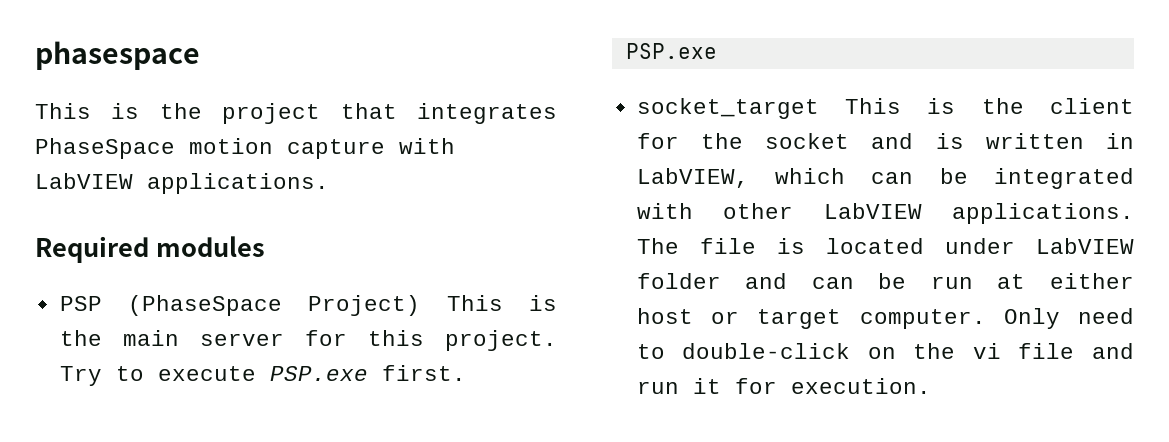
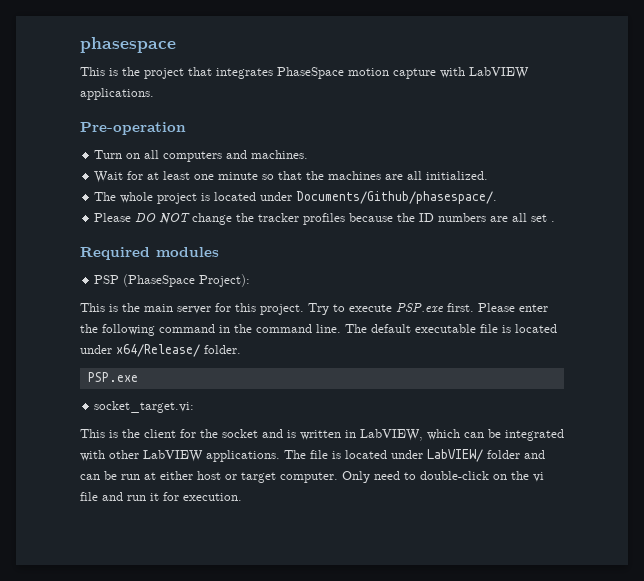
+ Pre-operation
+ Turn on all computers and machines.
+ Wait for at least one minute so that the machines are all initialized.
+ The whole project is located under Documents/Github/phasespace/.
+ Please DO NOT change the tracker profiles because the ID numbers are all set .
- PSP (PhaseSpace Project) This is the main server for this project.
+ PSP (PhaseSpace Project):
+ This is the main server for this project.
+ Please enter the following command in the command line. The default executable file is located under x64/Release/ folder.
- socket_target This is the client for the socket and is written in LabVIEW, which can be integrated with other LabVIEW applications.
+ socket_target.vi:
+ This is the client for the socket and is written in LabVIEW, which can be integrated with other LabVIEW applications.
- The file is located under LabVIEW folder and can be run at either host or target computer.
+ The file is located under LabVIEW/ folder and can be run at either host or target computer.

